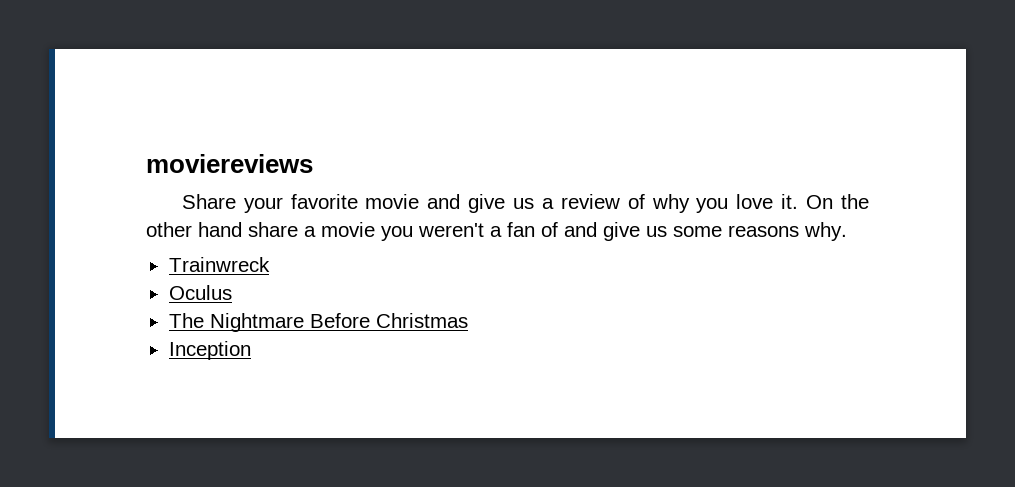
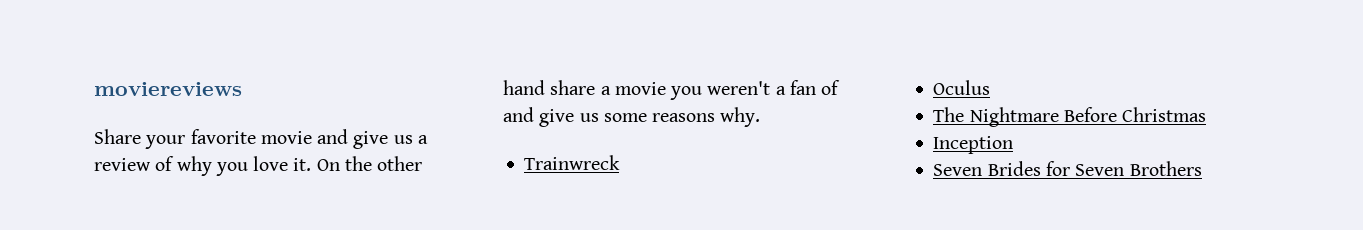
+ Seven Brides for Seven Brothers

